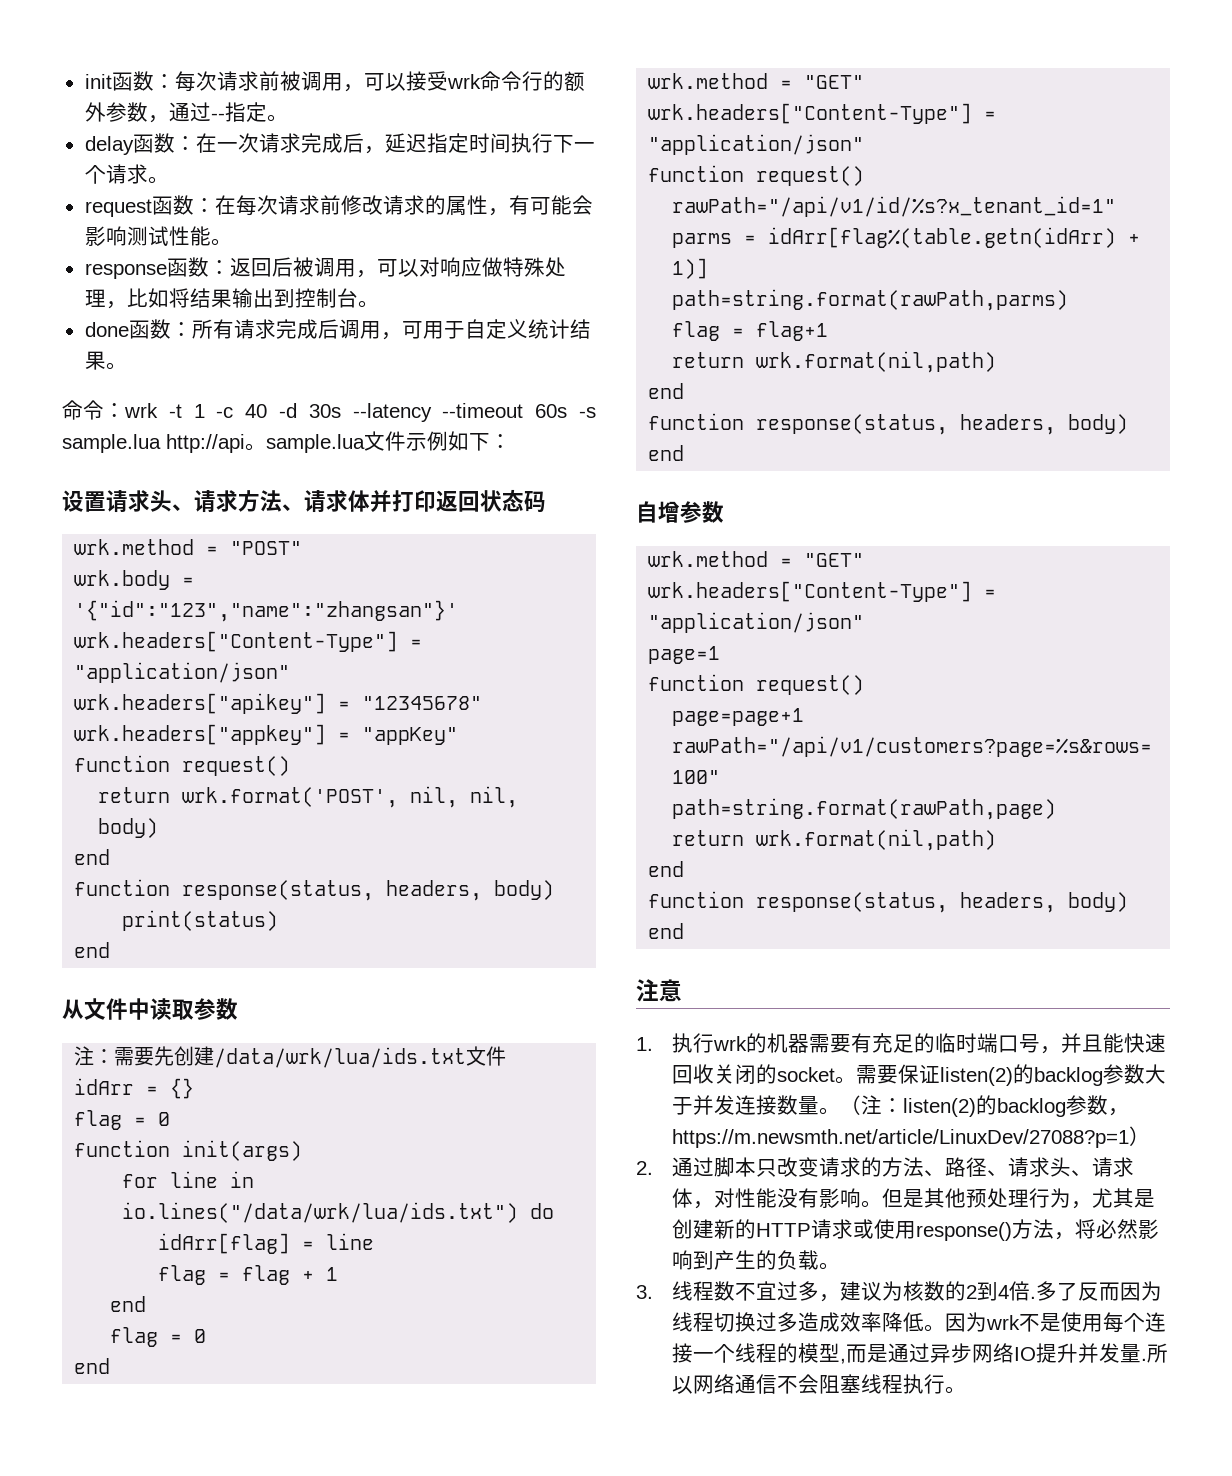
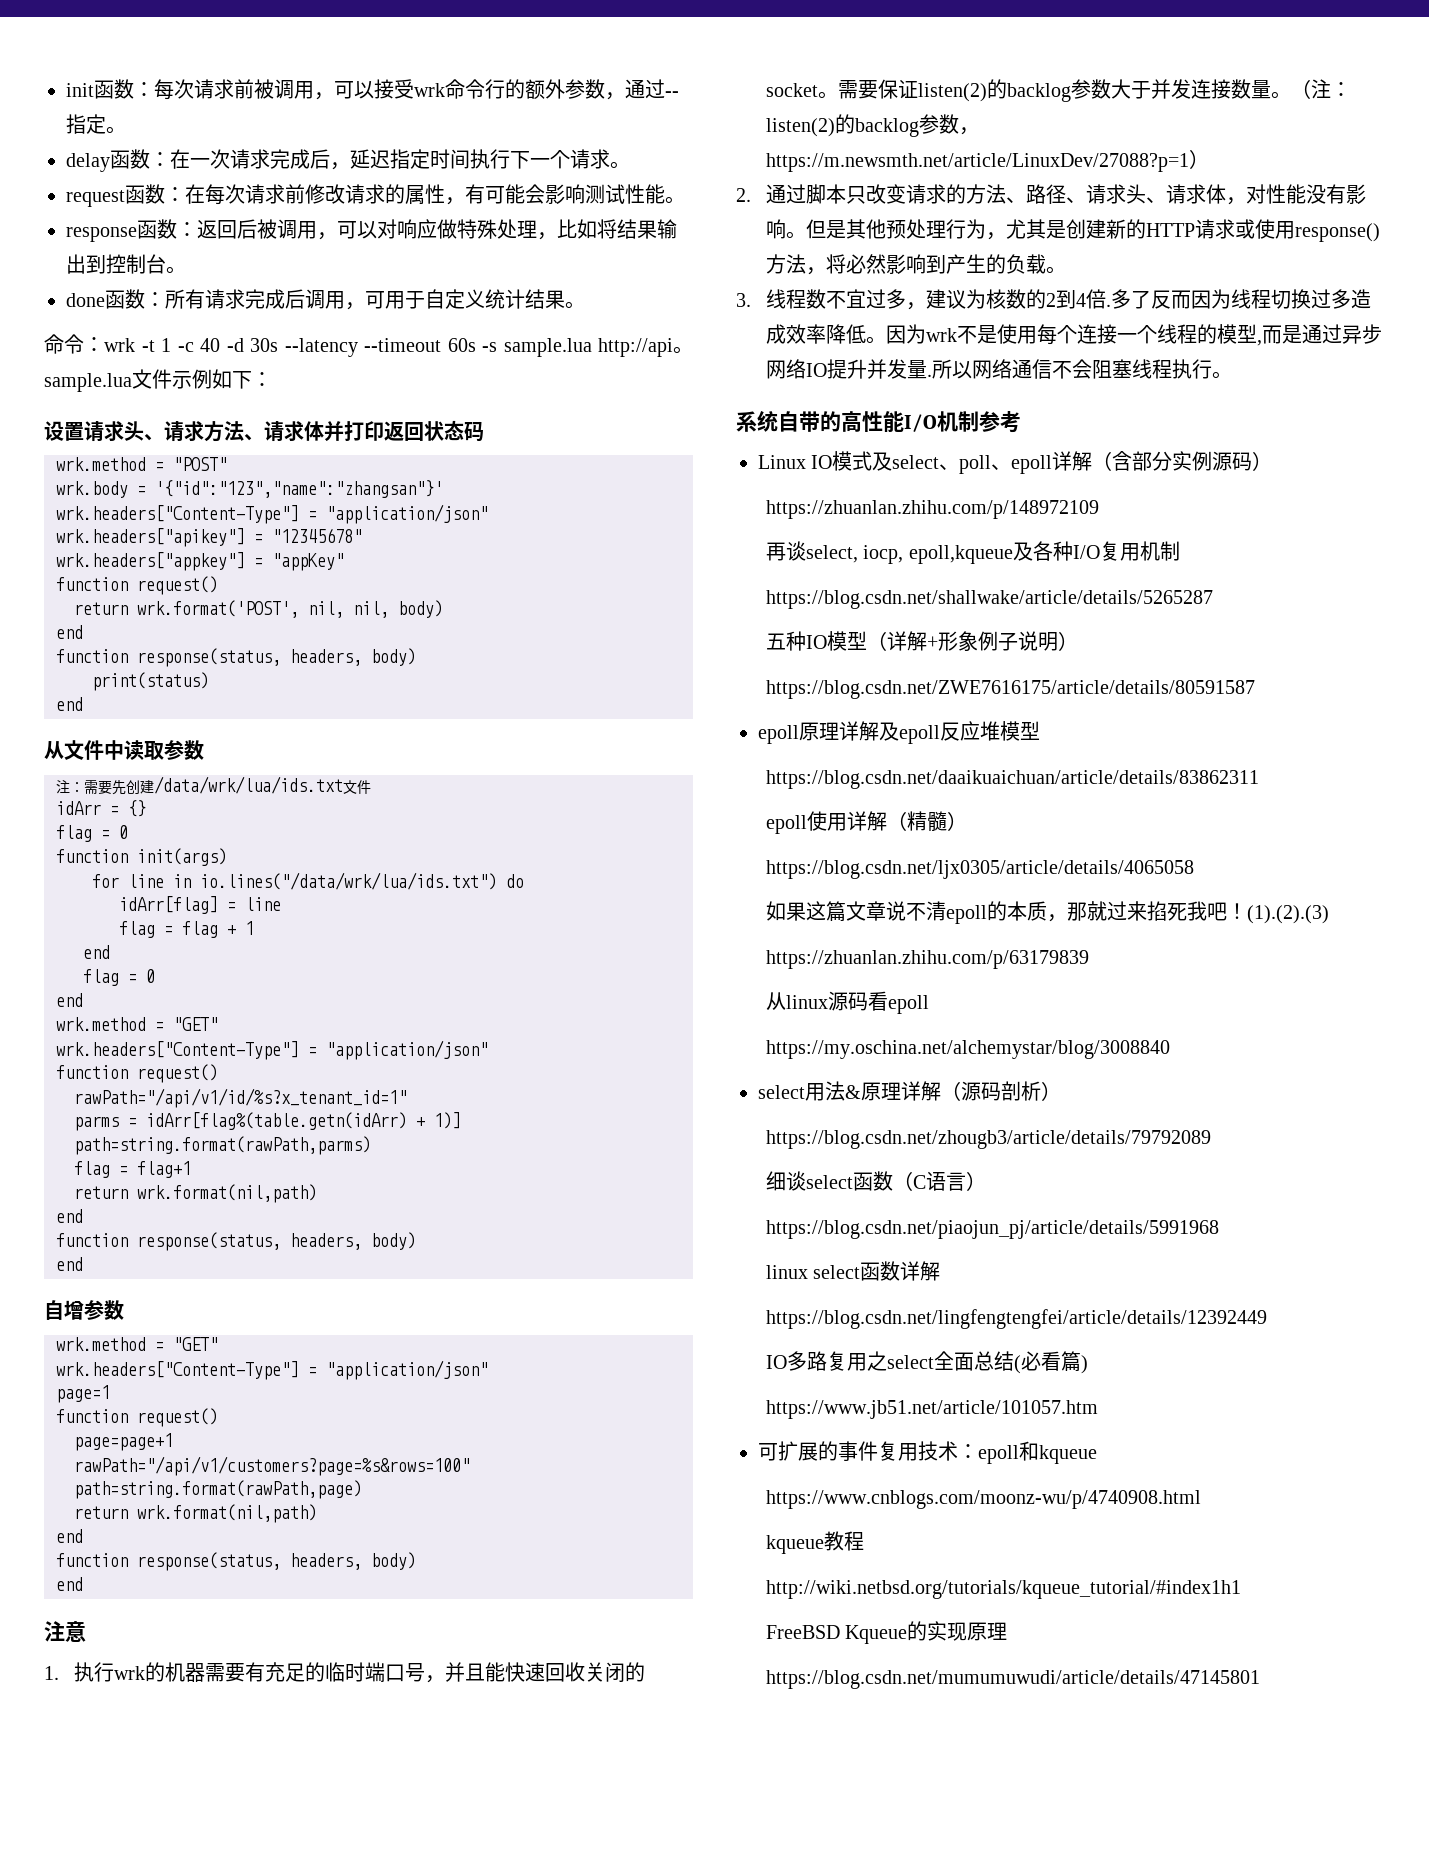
+ 系统自带的高性能I/O机制参考
+ Linux IO模式及select、poll、epoll详解（含部分实例源码）
+ https://zhuanlan.zhihu.com/p/148972109
+ 再谈select, iocp, epoll,kqueue及各种I/O复用机制
+ https://blog.csdn.net/shallwake/article/details/5265287
+ 五种IO模型（详解+形象例子说明）
+ https://blog.csdn.net/ZWE7616175/article/details/80591587
+ epoll原理详解及epoll反应堆模型
+ https://blog.csdn.net/daaikuaichuan/article/details/83862311
+ epoll使用详解（精髓）
+ https://blog.csdn.net/ljx0305/article/details/4065058
+ 如果这篇文章说不清epoll的本质，那就过来掐死我吧！(1).(2).(3)
+ https://zhuanlan.zhihu.com/p/63179839
+ 从linux源码看epoll
+ https://my.oschina.net/alchemystar/blog/3008840
+ select用法&原理详解（源码剖析）
+ https://blog.csdn.net/zhougb3/article/details/79792089
+ 细谈select函数（C语言）
+ https://blog.csdn.net/piaojun_pj/article/details/5991968
+ linux select函数详解
+ https://blog.csdn.net/lingfengtengfei/article/details/12392449
+ IO多路复用之select全面总结(必看篇)
+ https://www.jb51.net/article/101057.htm
+ 可扩展的事件复用技术：epoll和kqueue
+ https://www.cnblogs.com/moonz-wu/p/4740908.html
+ kqueue教程
+ http://wiki.netbsd.org/tutorials/kqueue_tutorial/#index1h1
+ FreeBSD Kqueue的实现原理
+ https://blog.csdn.net/mumumuwudi/article/details/47145801

